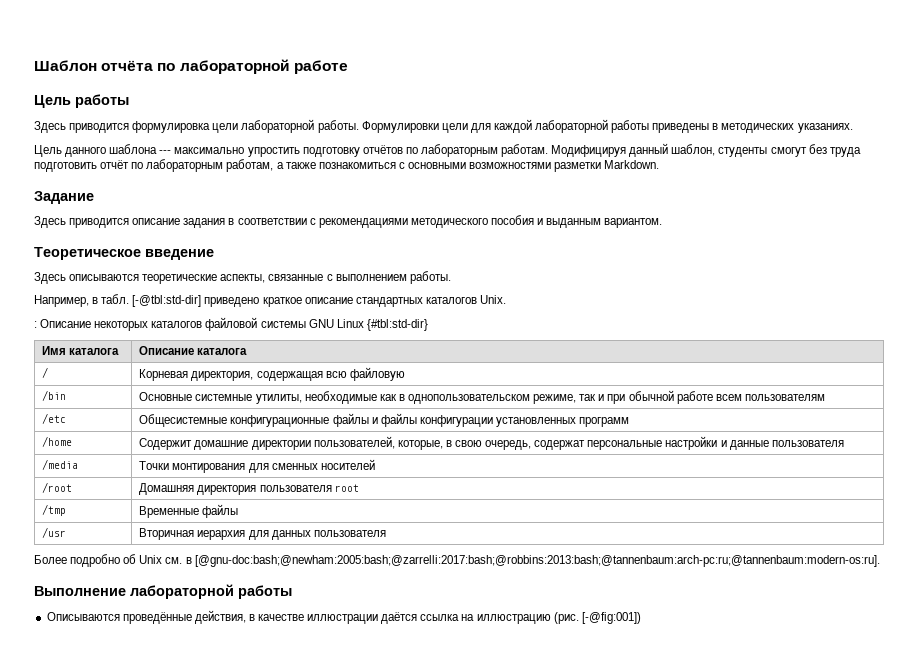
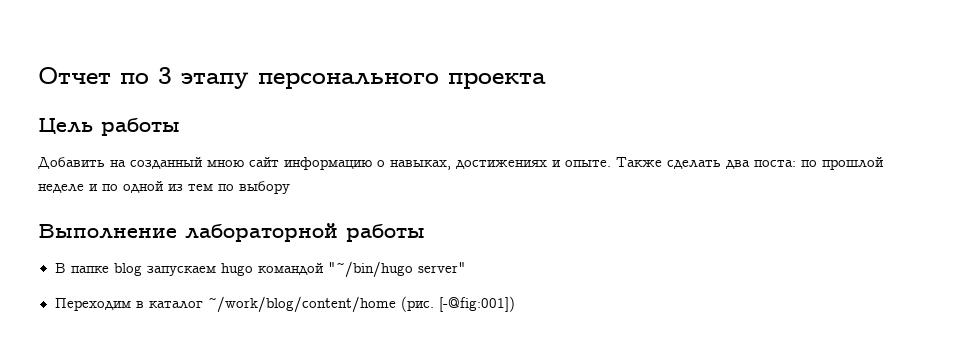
- Шаблон отчёта по лабораторной работе
+ Отчет по 3 этапу персонального проекта
  Цель работы
- Здесь приводится формулировка цели лабораторной работы. Формулировки цели для каждой лабораторной работы приведены в методических указаниях.
- Цель данного шаблона --- максимально упростить подготовку отчётов по лабораторным работам. Модифицируя данный шаблон, студенты смогут без труда подготовить отчёт по лабораторным работам, а также познакомиться с основными возможностями разметки Markdown.
- Задание
- Здесь приводится описание задания в соответствии с рекомендациями методического пособия и выданным вариантом.
- Теоретическое введение
- Здесь описываются теоретические аспекты, связанные с выполнением работы.
- Например, в табл. [-@tbl:std-dir] приведено краткое описание стандартных каталогов Unix.
- : Описание некоторых каталогов файловой системы GNU Linux {#tbl:std-dir}
- Имя каталога | Описание каталога
- / | Корневая директория, содержащая всю файловую
- /bin | Основные системные утилиты, необходимые как в однопользовательском режиме, так и при обычной работе всем пользователям
- /etc | Общесистемные конфигурационные файлы и файлы конфигурации установленных программ
- /home | Содержит домашние директории пользователей, которые, в свою очередь, содержат персональные настройки и данные пользователя
- /media | Точки монтирования для сменных носителей
- /root | Домашняя директория пользователя root
- /tmp | Временные файлы
- /usr | Вторичная иерархия для данных пользователя
- Более подробно об Unix см. в [@gnu-doc:bash;@newham:2005:bash;@zarrelli:2017:bash;@robbins:2013:bash;@tannenbaum:arch-pc:ru;@tannenbaum:modern-os:ru].
+ Добавить на созданный мною сайт информацию о навыках, достижениях и опыте. Также сделать два поста: по прошлой неделе и по одной из тем по выбору
  Выполнение лабораторной работы
- Описываются проведённые действия, в качестве иллюстрации даётся ссылка на иллюстрацию (рис.
+ В папке blog запускаем hugo командой "~/bin/hugo server"
+ Переходим в каталог ~/work/blog/content/home (рис.

